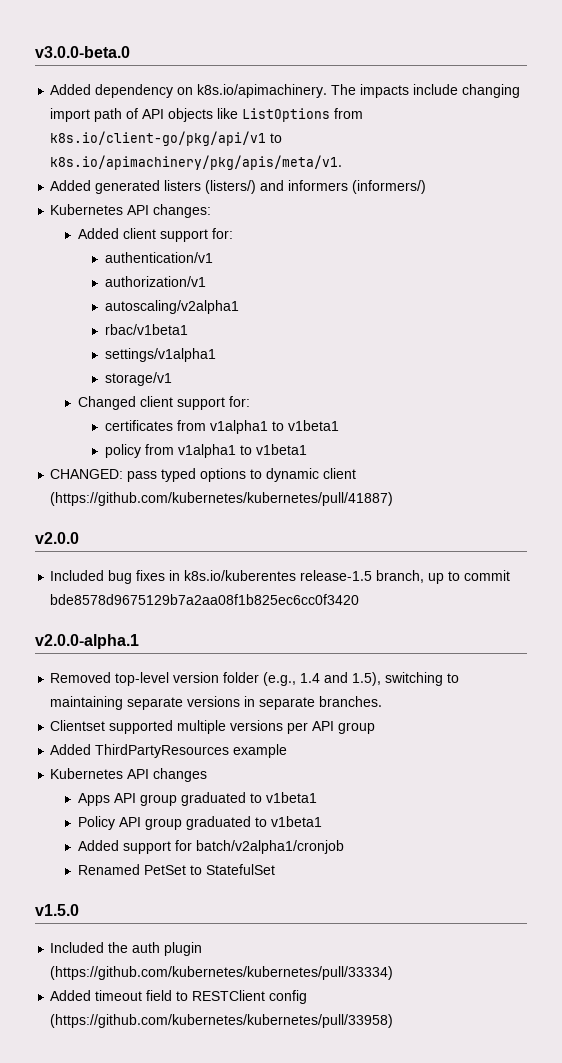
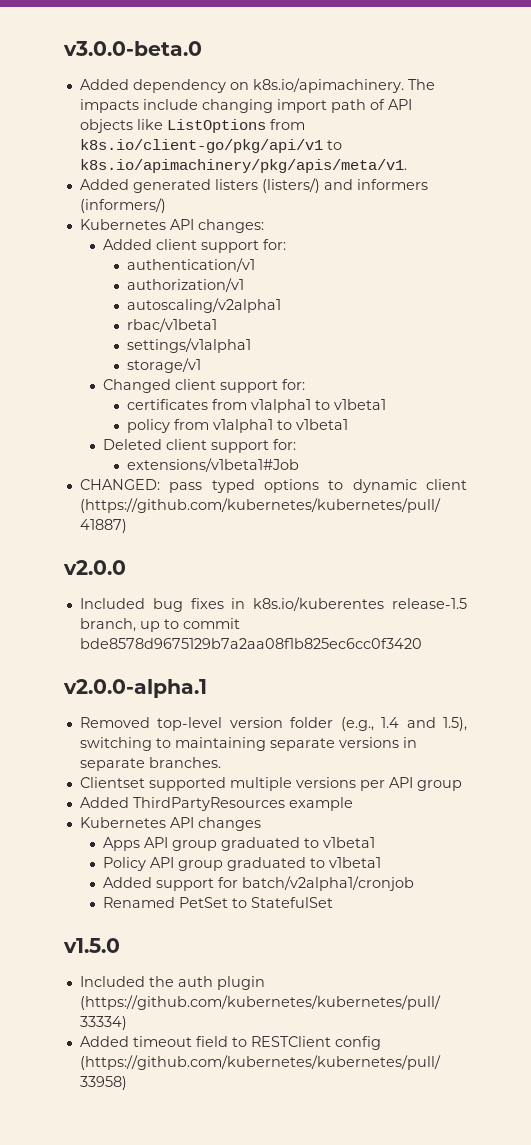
+ Deleted client support for:
+ extensions/v1beta1#Job

